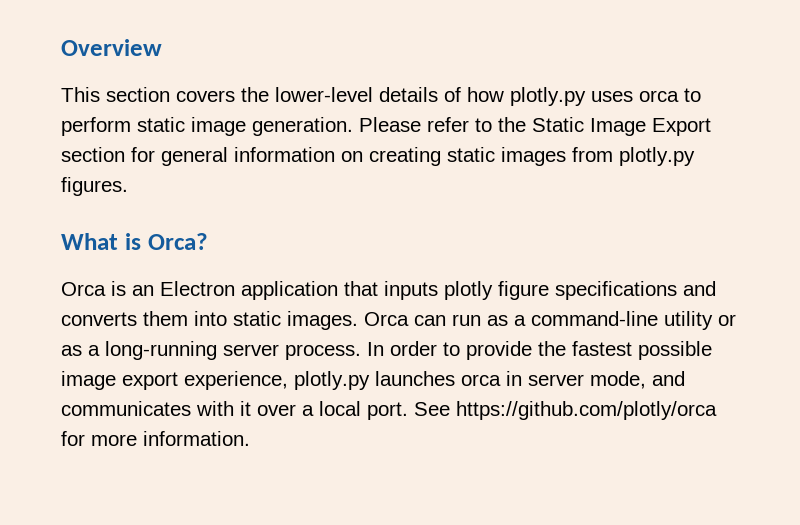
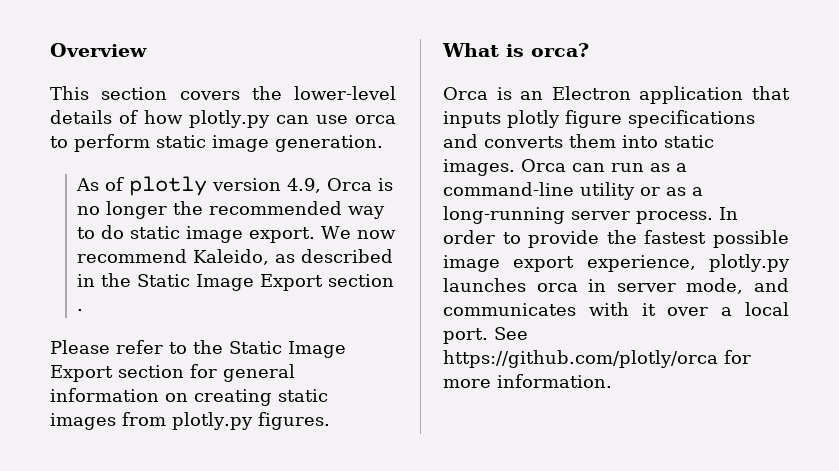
- This section covers the lower-level details of how plotly.py uses orca to perform static image generation. Please refer to the Static Image Export section for general information on creating static images from plotly.py figures.
+ This section covers the lower-level details of how plotly.py can use orca to perform static image generation.
+ As of plotly version 4.9, Orca is no longer the recommended way to do static image export. We now recommend Kaleido, as described in the Static Image Export section .
+ Please refer to the Static Image Export section for general information on creating static images from plotly.py figures.
- What is Orca?
+ What is orca?

